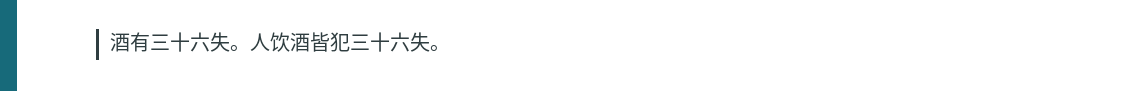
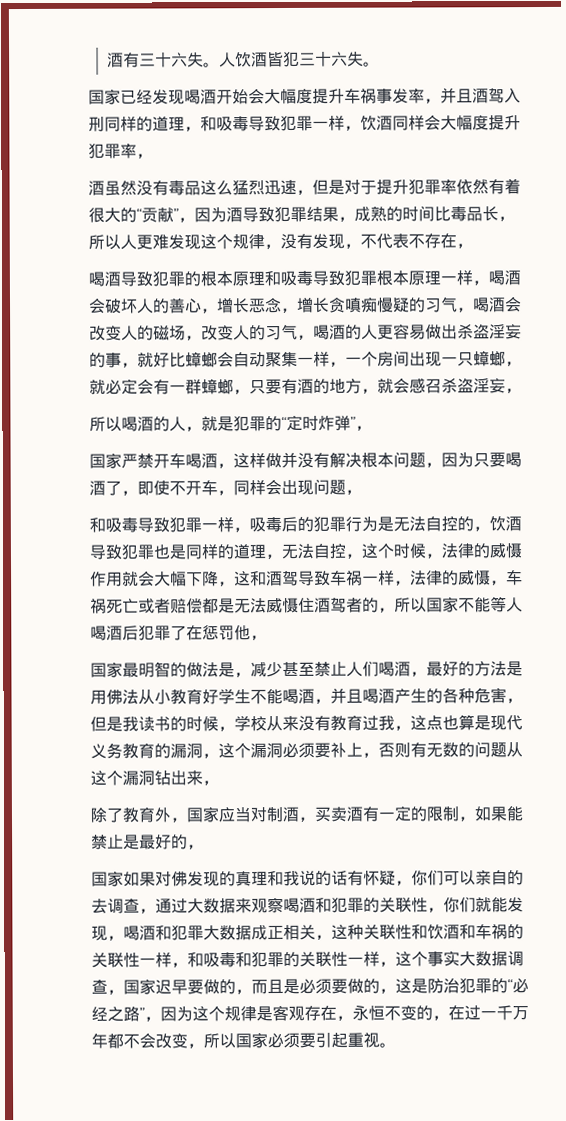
+ 国家已经发现喝酒开始会大幅度提升车祸事发率，并且酒驾入刑同样的道理，和吸毒导致犯罪一样，饮酒同样会大幅度提升犯罪率，
+ 酒虽然没有毒品这么猛烈迅速，但是对于提升犯罪率依然有着很大的“贡献”，因为酒导致犯罪结果，成熟的时间比毒品长，所以人更难发现这个规律，没有发现，不代表不存在，
+ 喝酒导致犯罪的根本原理和吸毒导致犯罪根本原理一样，喝酒会破坏人的善心，增长恶念，增长贪嗔痴慢疑的习气，喝酒会改变人的磁场，改变人的习气，喝酒的人更容易做出杀盗淫妄的事，就好比蟑螂会自动聚集一样，一个房间出现一只蟑螂，就必定会有一群蟑螂，只要有酒的地方，就会感召杀盗淫妄，
+ 所以喝酒的人，就是犯罪的“定时炸弹”，
+ 国家严禁开车喝酒，这样做并没有解决根本问题，因为只要喝酒了，即使不开车，同样会出现问题，
+ 和吸毒导致犯罪一样，吸毒后的犯罪行为是无法自控的，饮酒导致犯罪也是同样的道理，无法自控，这个时候，法律的威慑作用就会大幅下降，这和酒驾导致车祸一样，法律的威慑，车祸死亡或者赔偿都是无法威慑住酒驾者的，所以国家不能等人喝酒后犯罪了在惩罚他，
+ 国家最明智的做法是，减少甚至禁止人们喝酒，最好的方法是用佛法从小教育好学生不能喝酒，并且喝酒产生的各种危害，但是我读书的时候，学校从来没有教育过我，这点也算是现代义务教育的漏洞，这个漏洞必须要补上，否则有无数的问题从这个漏洞钻出来，
+ 除了教育外，国家应当对制酒，买卖酒有一定的限制，如果能禁止是最好的，
+ 国家如果对佛发现的真理和我说的话有怀疑，你们可以亲自的去调查，通过大数据来观察喝酒和犯罪的关联性，你们就能发现，喝酒和犯罪大数据成正相关，这种关联性和饮酒和车祸的关联性一样，和吸毒和犯罪的关联性一样，这个事实大数据调查，国家迟早要做的，而且是必须要做的，这是防治犯罪的“必经之路”，因为这个规律是客观存在，永恒不变的，在过一千万年都不会改变，所以国家必须要引起重视。

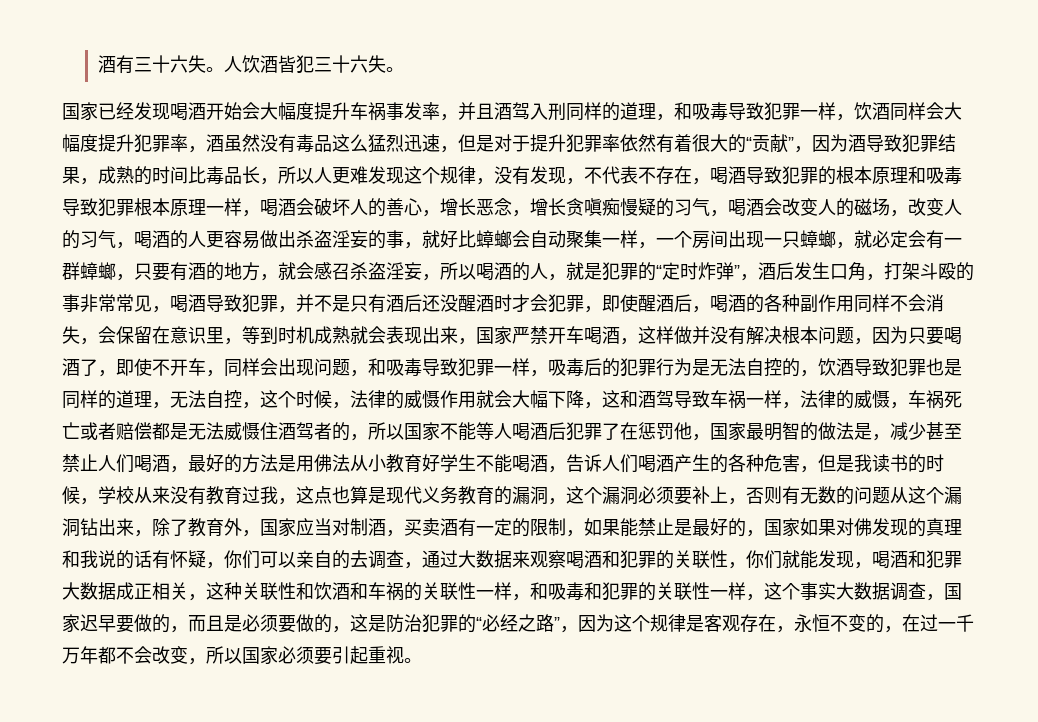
- 国家已经发现喝酒开始会大幅度提升车祸事发率，并且酒驾入刑同样的道理，和吸毒导致犯罪一样，饮酒同样会大幅度提升犯罪率，
- 酒虽然没有毒品这么猛烈迅速，但是对于提升犯罪率依然有着很大的“贡献”，因为酒导致犯罪结果，成熟的时间比毒品长，所以人更难发现这个规律，没有发现，不代表不存在，
- 喝酒导致犯罪的根本原理和吸毒导致犯罪根本原理一样，喝酒会破坏人的善心，增长恶念，增长贪嗔痴慢疑的习气，喝酒会改变人的磁场，改变人的习气，喝酒的人更容易做出杀盗淫妄的事，就好比蟑螂会自动聚集一样，一个房间出现一只蟑螂，就必定会有一群蟑螂，只要有酒的地方，就会感召杀盗淫妄，
- 所以喝酒的人，就是犯罪的“定时炸弹”，
- 国家严禁开车喝酒，这样做并没有解决根本问题，因为只要喝酒了，即使不开车，同样会出现问题，
- 和吸毒导致犯罪一样，吸毒后的犯罪行为是无法自控的，饮酒导致犯罪也是同样的道理，无法自控，这个时候，法律的威慑作用就会大幅下降，这和酒驾导致车祸一样，法律的威慑，车祸死亡或者赔偿都是无法威慑住酒驾者的，所以国家不能等人喝酒后犯罪了在惩罚他，
- 国家最明智的做法是，减少甚至禁止人们喝酒，最好的方法是用佛法从小教育好学生不能喝酒，并且喝酒产生的各种危害，但是我读书的时候，学校从来没有教育过我，这点也算是现代义务教育的漏洞，这个漏洞必须要补上，否则有无数的问题从这个漏洞钻出来，
- 除了教育外，国家应当对制酒，买卖酒有一定的限制，如果能禁止是最好的，
- 国家如果对佛发现的真理和我说的话有怀疑，你们可以亲自的去调查，通过大数据来观察喝酒和犯罪的关联性，你们就能发现，喝酒和犯罪大数据成正相关，这种关联性和饮酒和车祸的关联性一样，和吸毒和犯罪的关联性一样，这个事实大数据调查，国家迟早要做的，而且是必须要做的，这是防治犯罪的“必经之路”，因为这个规律是客观存在，永恒不变的，在过一千万年都不会改变，所以国家必须要引起重视。
+ 国家已经发现喝酒开始会大幅度提升车祸事发率，并且酒驾入刑同样的道理，和吸毒导致犯罪一样，饮酒同样会大幅度提升犯罪率，酒虽然没有毒品这么猛烈迅速，但是对于提升犯罪率依然有着很大的“贡献”，因为酒导致犯罪结果，成熟的时间比毒品长，所以人更难发现这个规律，没有发现，不代表不存在，喝酒导致犯罪的根本原理和吸毒导致犯罪根本原理一样，喝酒会破坏人的善心，增长恶念，增长贪嗔痴慢疑的习气，喝酒会改变人的磁场，改变人的习气，喝酒的人更容易做出杀盗淫妄的事，就好比蟑螂会自动聚集一样，一个房间出现一只蟑螂，就必定会有一群蟑螂，只要有酒的地方，就会感召杀盗淫妄，所以喝酒的人，就是犯罪的“定时炸弹”，酒后发生口角，打架斗殴的事非常常见，喝酒导致犯罪，并不是只有酒后还没醒酒时才会犯罪，即使醒酒后，喝酒的各种副作用同样不会消失，会保留在意识里，等到时机成熟就会表现出来，国家严禁开车喝酒，这样做并没有解决根本问题，因为只要喝酒了，即使不开车，同样会出现问题，和吸毒导致犯罪一样，吸毒后的犯罪行为是无法自控的，饮酒导致犯罪也是同样的道理，无法自控，这个时候，法律的威慑作用就会大幅下降，这和酒驾导致车祸一样，法律的威慑，车祸死亡或者赔偿都是无法威慑住酒驾者的，所以国家不能等人喝酒后犯罪了在惩罚他，国家最明智的做法是，减少甚至禁止人们喝酒，最好的方法是用佛法从小教育好学生不能喝酒，告诉人们喝酒产生的各种危害，但是我读书的时候，学校从来没有教育过我，这点也算是现代义务教育的漏洞，这个漏洞必须要补上，否则有无数的问题从这个漏洞钻出来，除了教育外，国家应当对制酒，买卖酒有一定的限制，如果能禁止是最好的，国家如果对佛发现的真理和我说的话有怀疑，你们可以亲自的去调查，通过大数据来观察喝酒和犯罪的关联性，你们就能发现，喝酒和犯罪大数据成正相关，这种关联性和饮酒和车祸的关联性一样，和吸毒和犯罪的关联性一样，这个事实大数据调查，国家迟早要做的，而且是必须要做的，这是防治犯罪的“必经之路”，因为这个规律是客观存在，永恒不变的，在过一千万年都不会改变，所以国家必须要引起重视。

